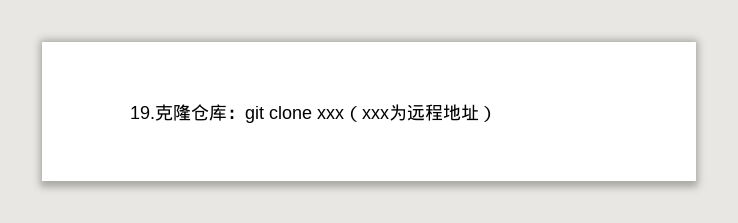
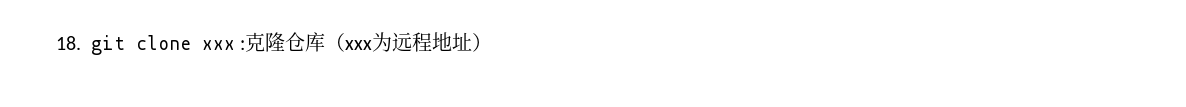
- 19.克隆仓库：git clone xxx（xxx为远程地址）
+ 18. git clone xxx :克隆仓库（xxx为远程地址）

